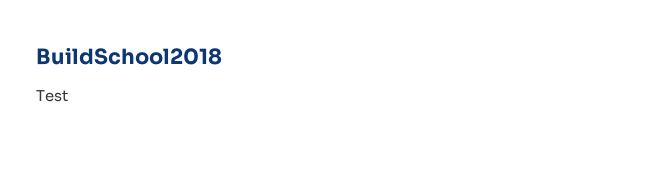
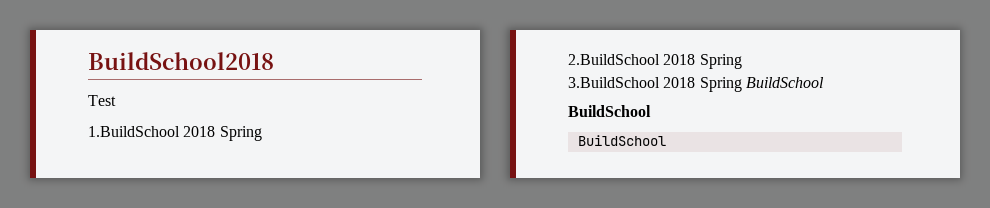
+ 1.BuildSchool 2018 Spring
+ 2.BuildSchool 2018 Spring
+ 3.BuildSchool 2018 Spring BuildSchool
+ BuildSchool
+ BuildSchool

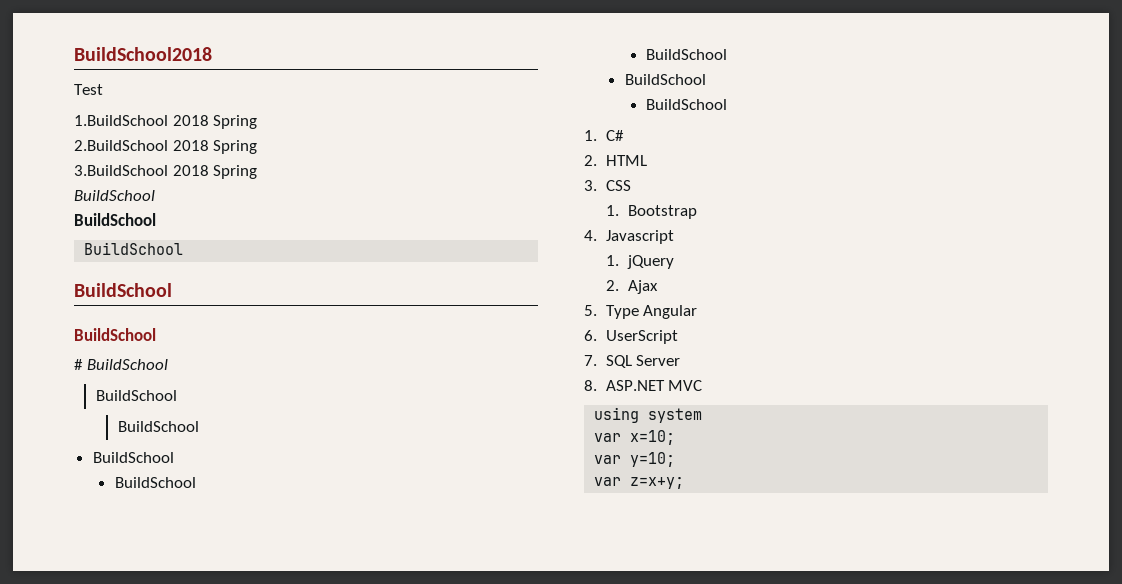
- 3.BuildSchool 2018 Spring BuildSchool
+ 3.BuildSchool 2018 Spring
  BuildSchool
  BuildSchool
+ BuildSchool
+ BuildSchool
+ BuildSchool
+ # BuildSchool
+ BuildSchool
+ BuildSchool
+ BuildSchool
+ BuildSchool
+ BuildSchool
+ BuildSchool
+ BuildSchool
+ 1. C#
+ 2. HTML
+ 3. CSS
+ 1. Bootstrap
+ 4. Javascript
+ 1. jQuery
+ 2. Ajax
+ 5. Type Angular
+ 6. UserScript
+ 7. SQL Server
+ 8. ASP.NET MVC
+ using system
+ var x=10;
+ var y=10;
+ var z=x+y;

